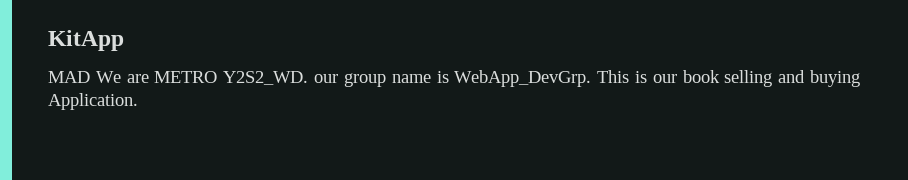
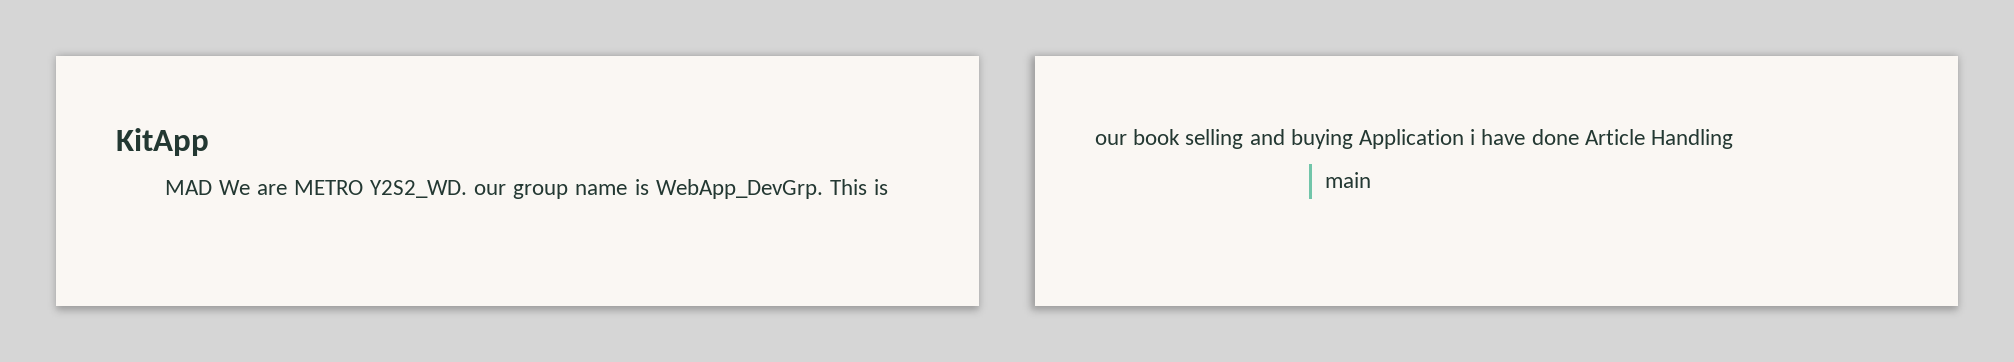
- This is our book selling and buying Application.
+ This is our book selling and buying Application i have done Article Handling
+ main

